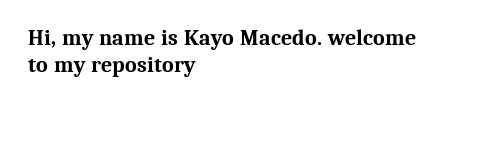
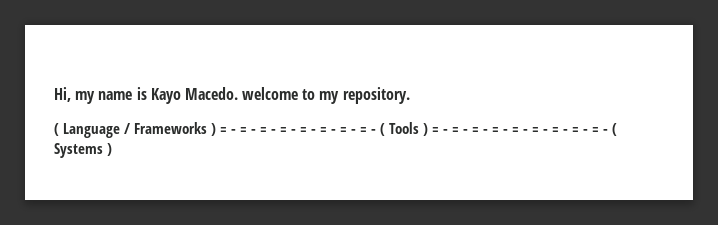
- Hi, my name is Kayo Macedo. welcome to my repository
+ Hi, my name is Kayo Macedo. welcome to my repository.
+ ( Language / Frameworks ) = - = - = - = - = - = - = - = - ( Tools ) = - = - = - = - = - = - = - = - = - ( Systems )

